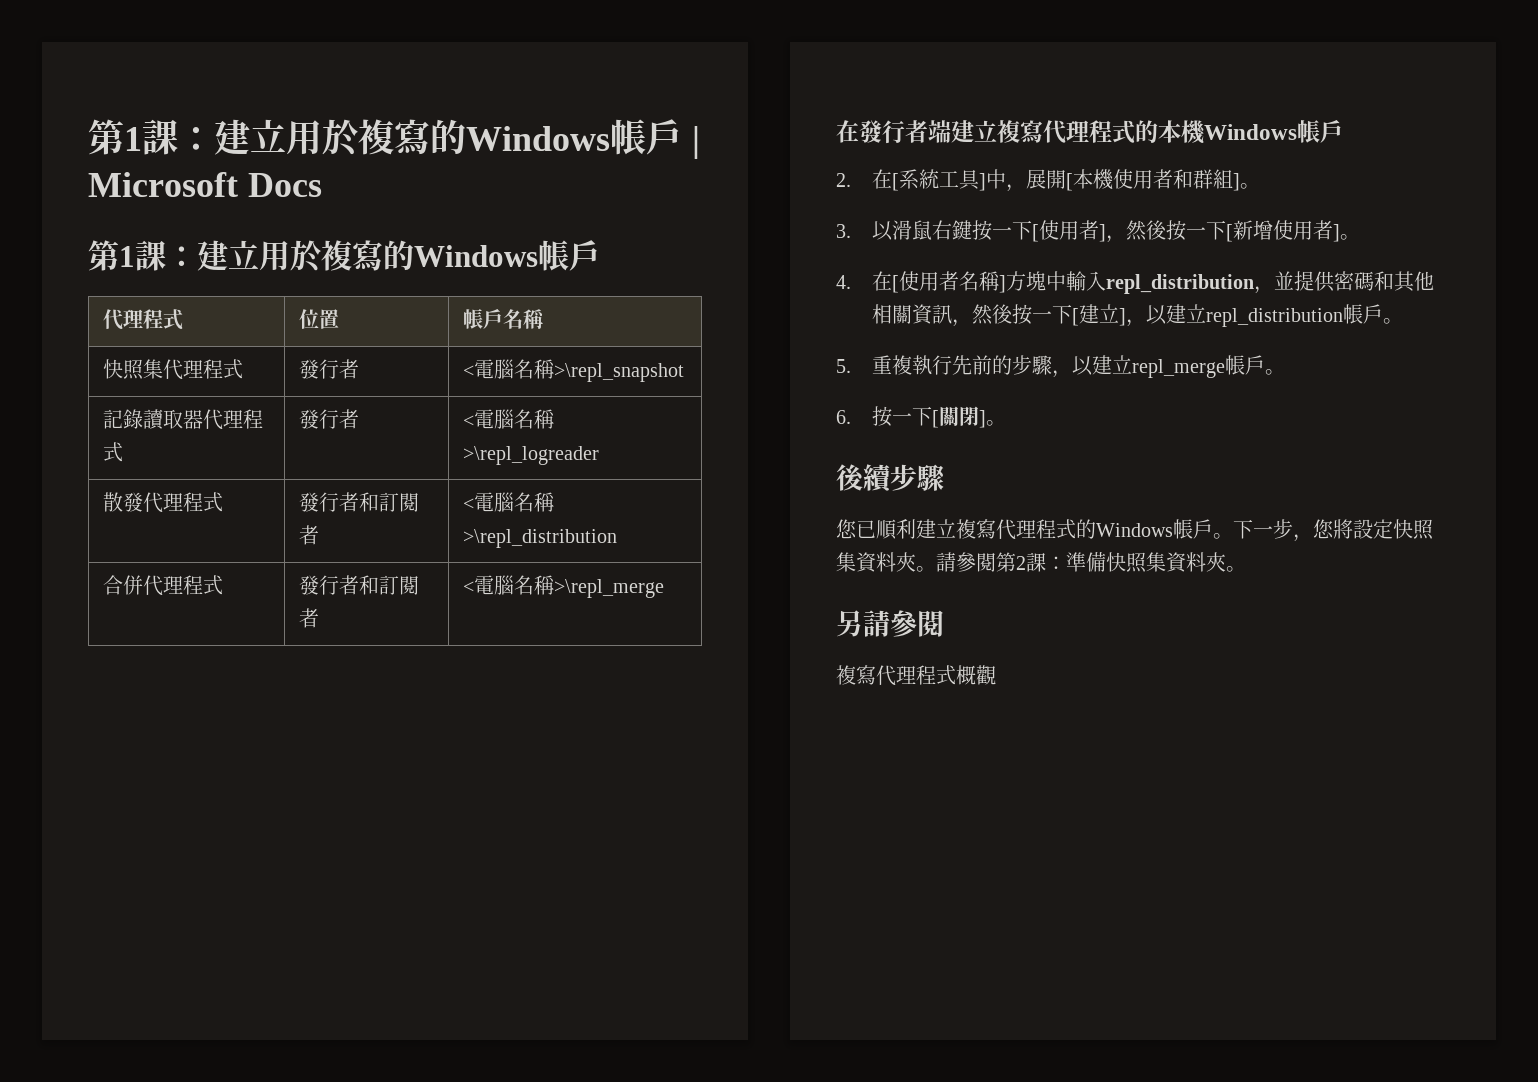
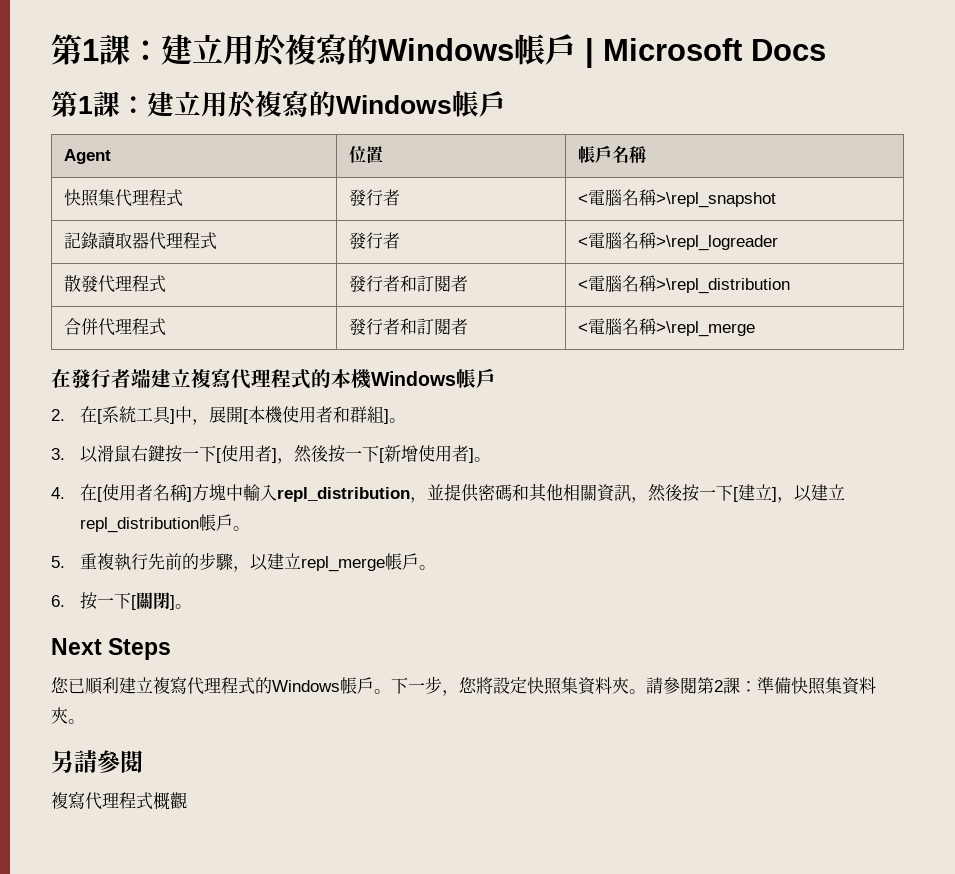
- 代理程式 | 位置 | 帳戶名稱
+ Agent | 位置 | 帳戶名稱
- 後續步驟
+ Next Steps

